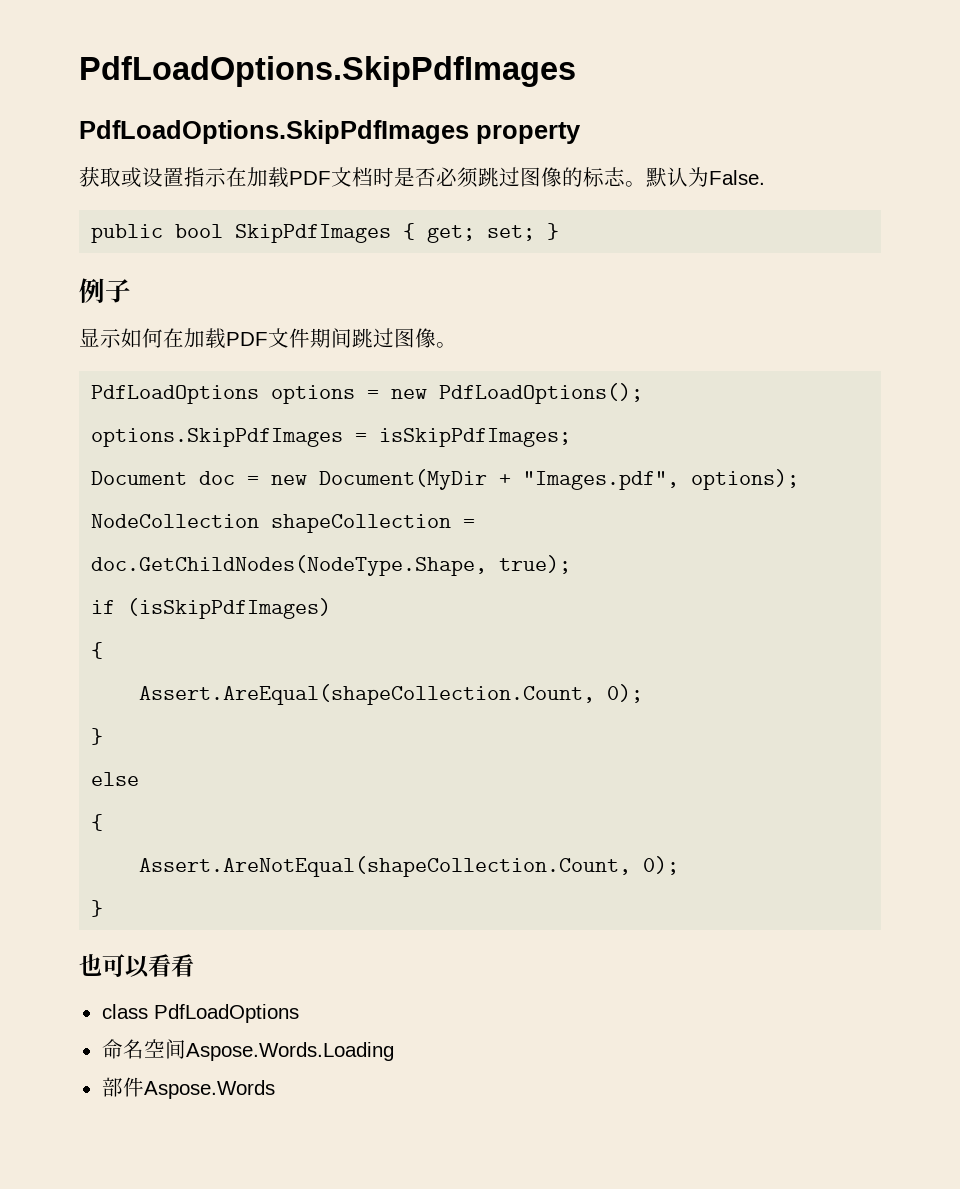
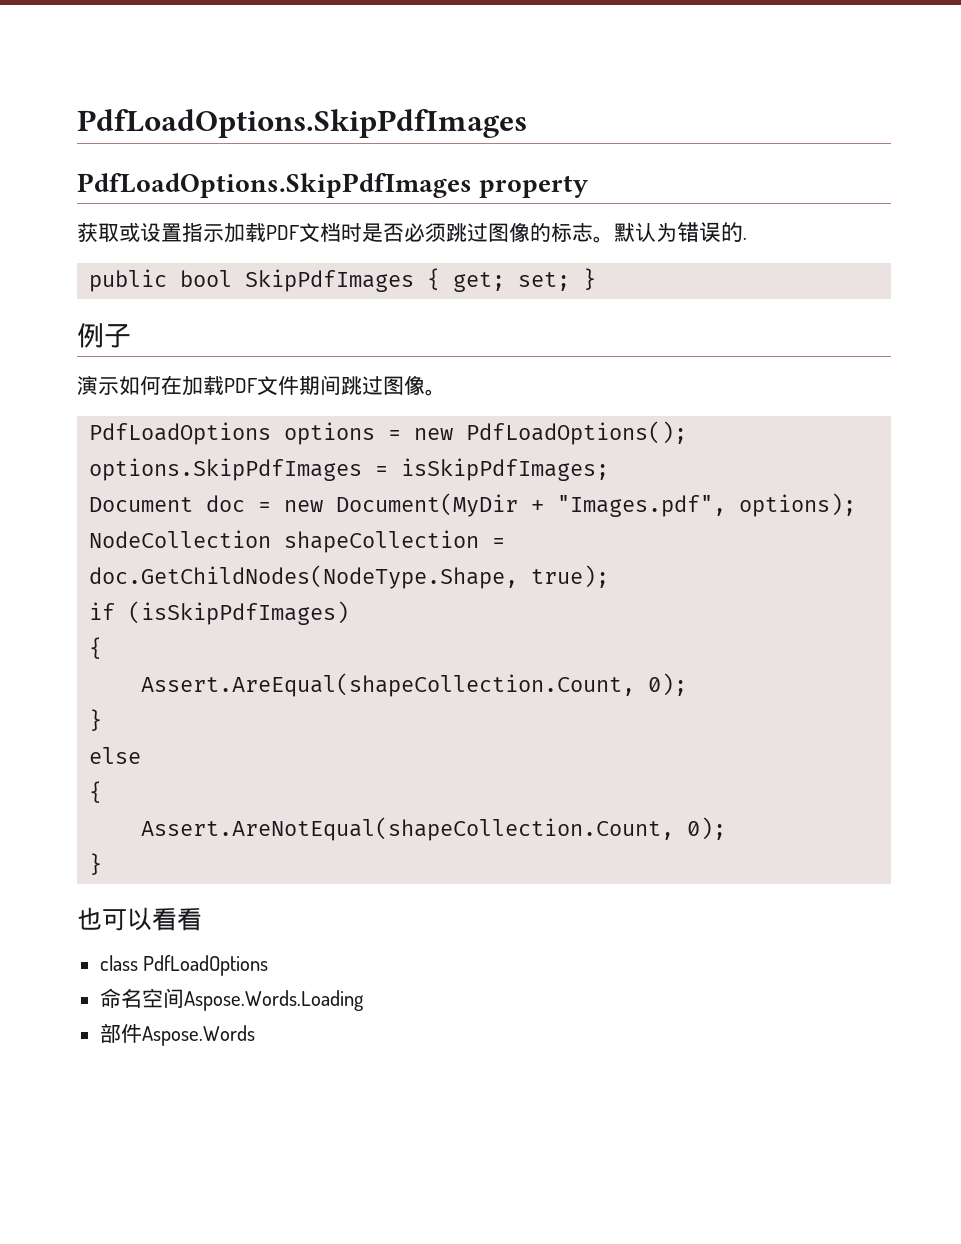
- 获取或设置指示在加载PDF文档时是否必须跳过图像的标志。
+ 获取或设置指示加载PDF文档时是否必须跳过图像的标志。
- 默认为False.
+ 默认为错误的.
- 显示如何在加载PDF文件期间跳过图像。
+ 演示如何在加载PDF文件期间跳过图像。

